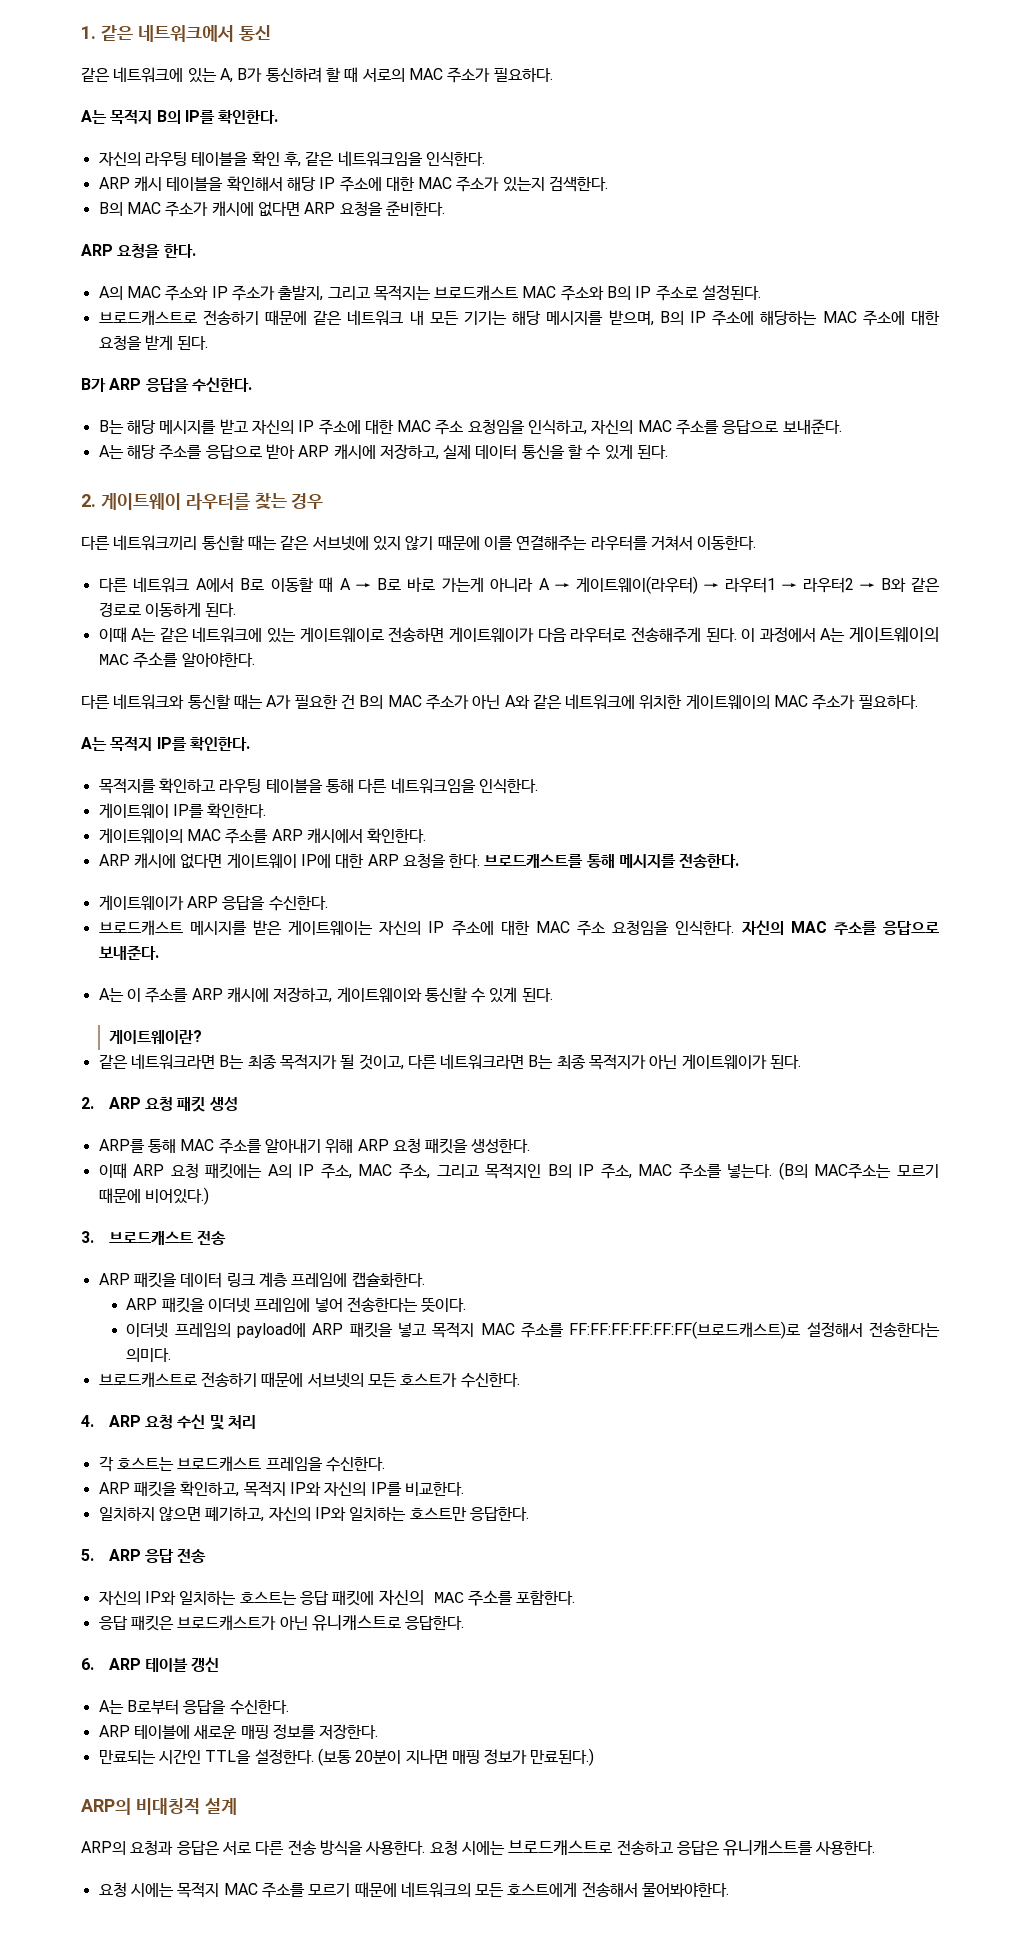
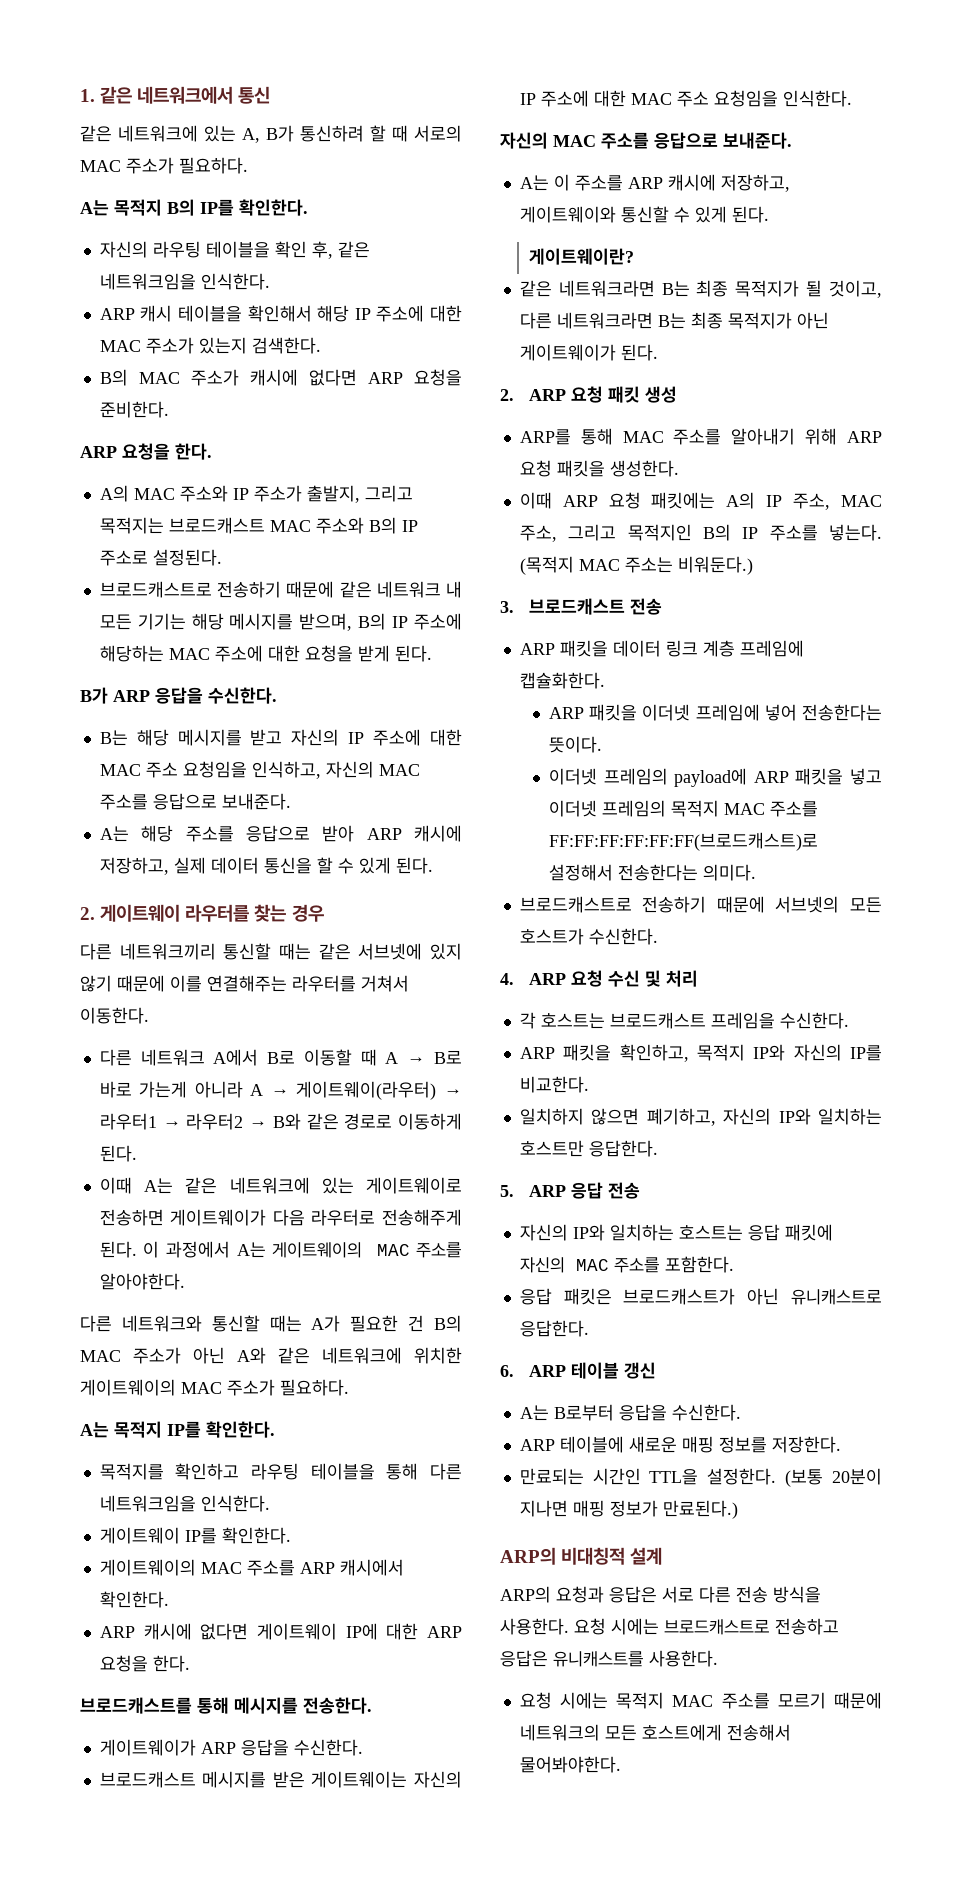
- ARP 캐시에 없다면 게이트웨이 IP에 대한 ARP 요청을 한다. 브로드캐스트를 통해 메시지를 전송한다.
+ ARP 캐시에 없다면 게이트웨이 IP에 대한 ARP 요청을 한다.
+ 브로드캐스트를 통해 메시지를 전송한다.
- 브로드캐스트 메시지를 받은 게이트웨이는 자신의 IP 주소에 대한 MAC 주소 요청임을 인식한다. 자신의 MAC 주소를 응답으로 보내준다.
+ 브로드캐스트 메시지를 받은 게이트웨이는 자신의 IP 주소에 대한 MAC 주소 요청임을 인식한다.
+ 자신의 MAC 주소를 응답으로 보내준다.
- 이때 ARP 요청 패킷에는 A의 IP 주소, MAC 주소, 그리고 목적지인 B의 IP 주소, MAC 주소를 넣는다. (B의 MAC주소는 모르기 때문에 비어있다.)
+ 이때 ARP 요청 패킷에는 A의 IP 주소, MAC 주소, 그리고 목적지인 B의 IP 주소를 넣는다. (목적지 MAC 주소는 비워둔다.)
- 이더넷 프레임의 payload에 ARP 패킷을 넣고 목적지 MAC 주소를 FF:FF:FF:FF:FF:FF(브로드캐스트)로 설정해서 전송한다는 의미다.
+ 이더넷 프레임의 payload에 ARP 패킷을 넣고 이더넷 프레임의 목적지 MAC 주소를 FF:FF:FF:FF:FF:FF(브로드캐스트)로 설정해서 전송한다는 의미다.

